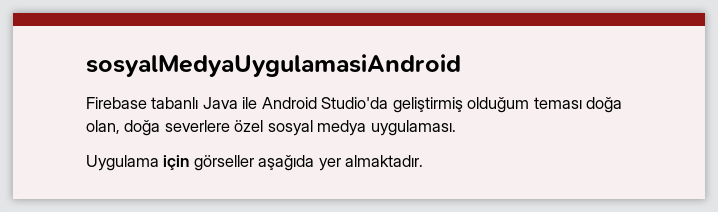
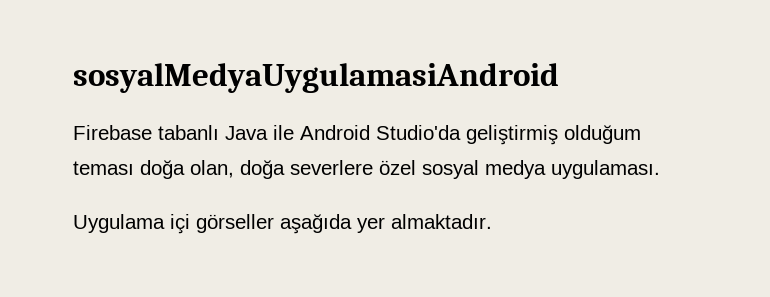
- Uygulama için görseller aşağıda yer almaktadır.
+ Uygulama içi görseller aşağıda yer almaktadır.

